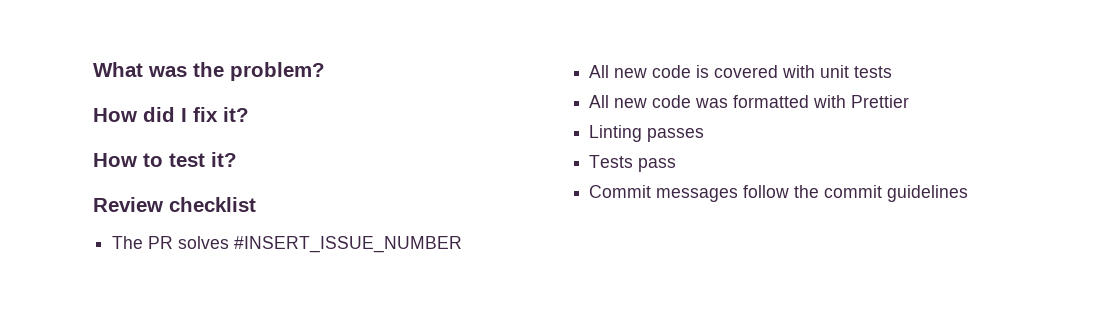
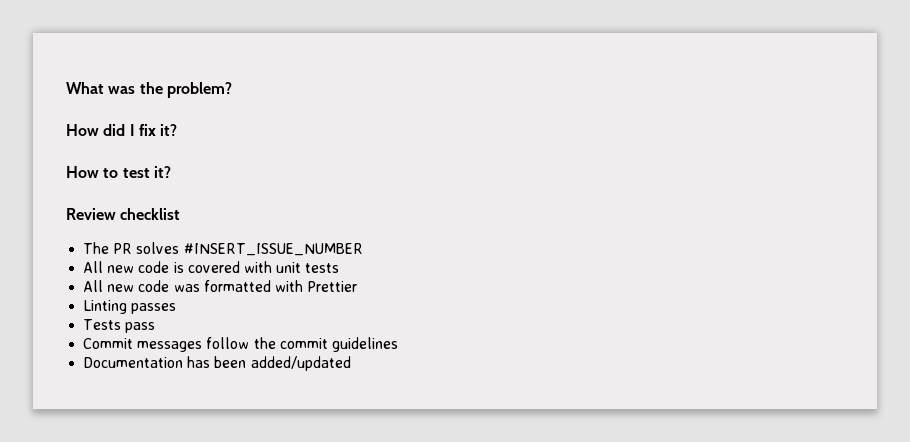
+ Documentation has been added/updated

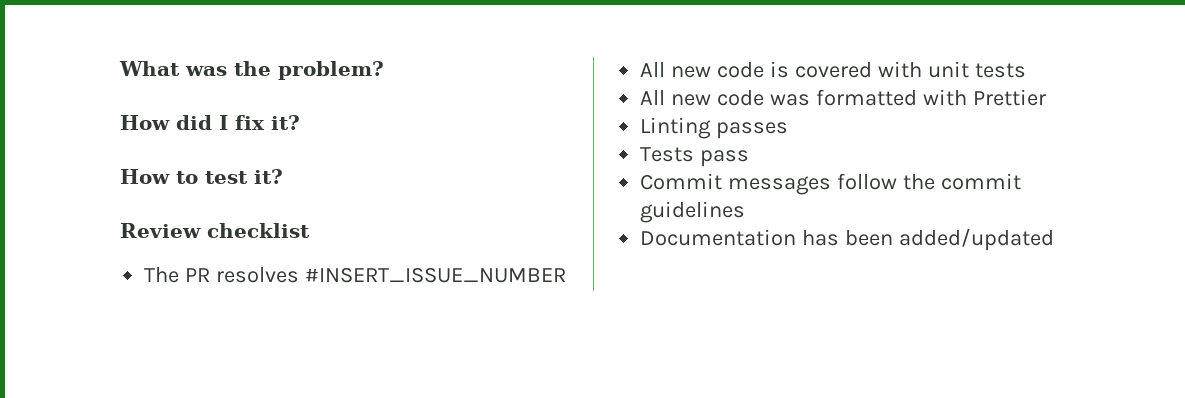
- The PR solves #INSERT_ISSUE_NUMBER
+ The PR resolves #INSERT_ISSUE_NUMBER

